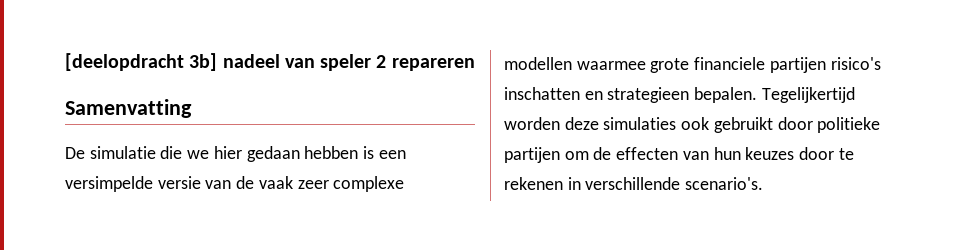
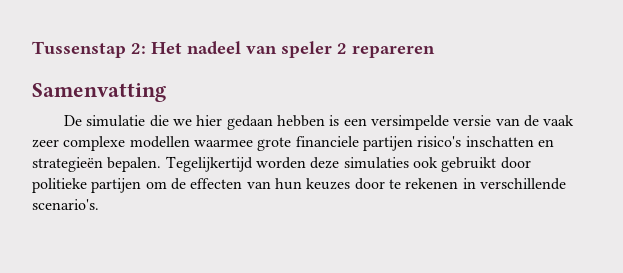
- [deelopdracht 3b] nadeel van speler 2 repareren
+ Tussenstap 2: Het nadeel van speler 2 repareren
- De simulatie die we hier gedaan hebben is een versimpelde versie van de vaak zeer complexe modellen waarmee grote financiele partijen risico's inschatten en strategieen bepalen.
+ De simulatie die we hier gedaan hebben is een versimpelde versie van de vaak zeer complexe modellen waarmee grote financiele partijen risico's inschatten en strategieën bepalen.

